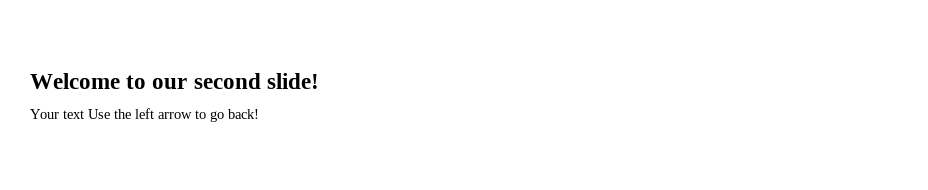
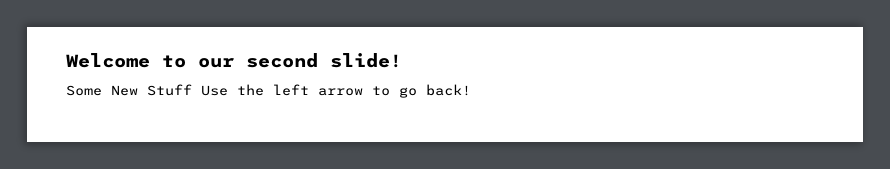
- Your text Use the left arrow to go back!
+ Some New Stuff Use the left arrow to go back!

